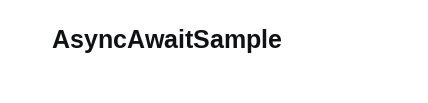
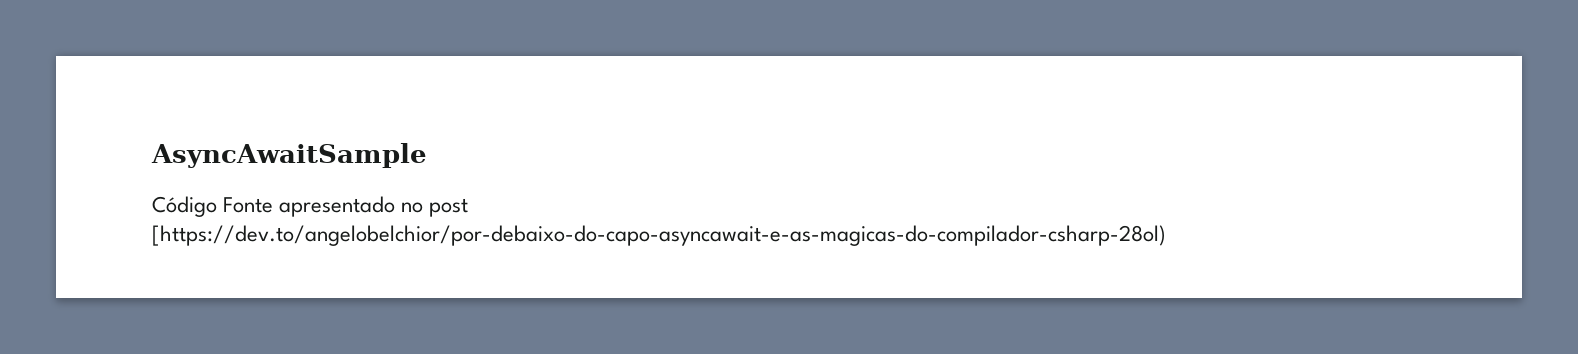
+ Código Fonte apresentado no post [https://dev.to/angelobelchior/por-debaixo-do-capo-asyncawait-e-as-magicas-do-compilador-csharp-28ol)

